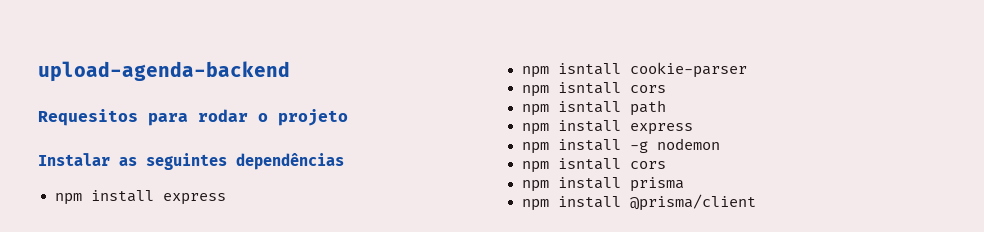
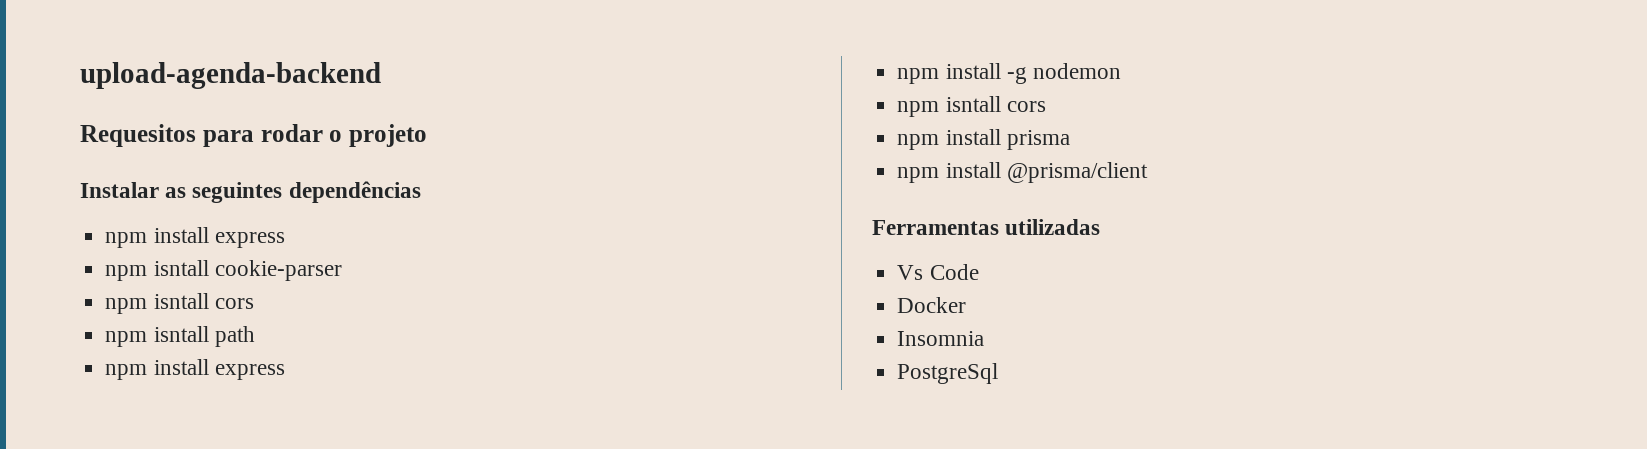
+ Ferramentas utilizadas
+ Vs Code
+ Docker
+ Insomnia
+ PostgreSql

